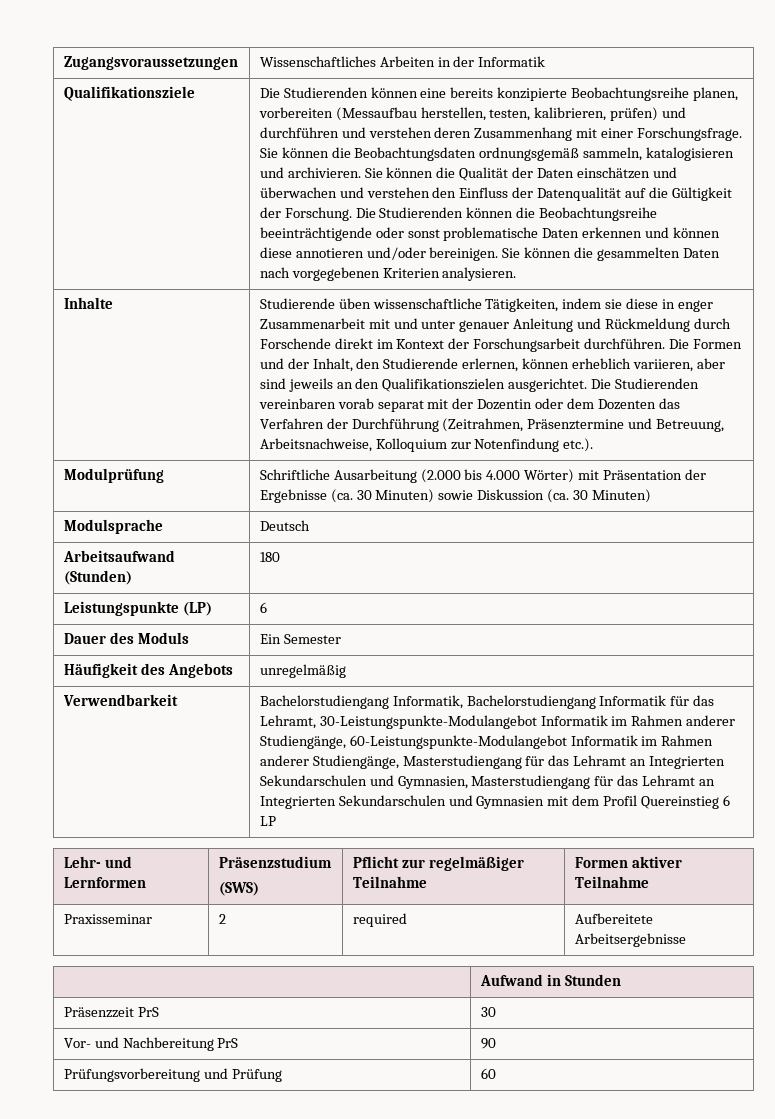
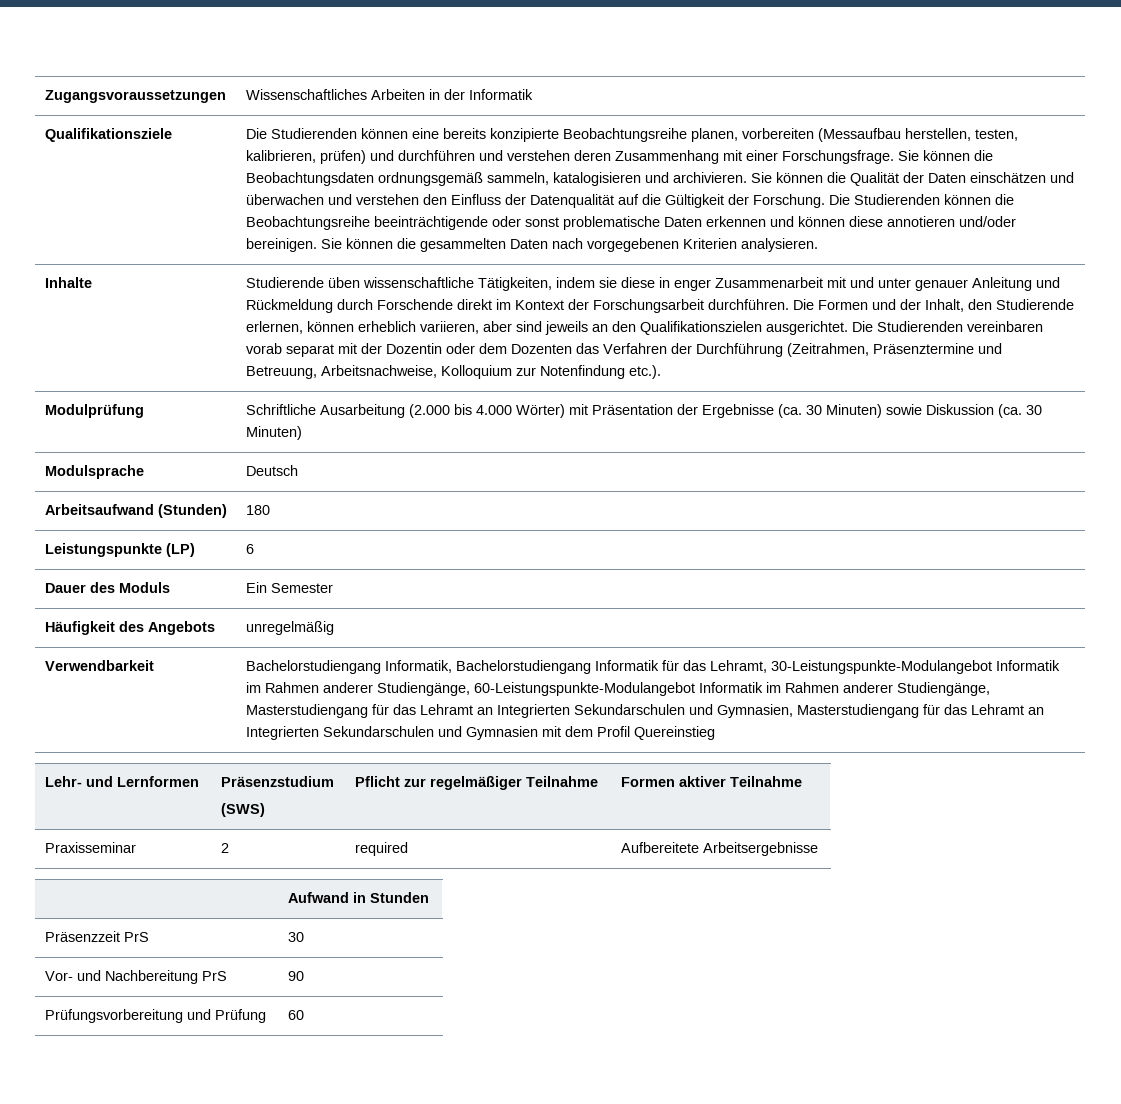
- Bachelorstudiengang Informatik, Bachelorstudiengang Informatik für das Lehramt, 30-Leistungspunkte-Modulangebot Informatik im Rahmen anderer Studiengänge, 60-Leistungspunkte-Modulangebot Informatik im Rahmen anderer Studiengänge, Masterstudiengang für das Lehramt an Integrierten Sekundarschulen und Gymnasien, Masterstudiengang für das Lehramt an Integrierten Sekundarschulen und Gymnasien mit dem Profil Quereinstieg 6 LP
+ Bachelorstudiengang Informatik, Bachelorstudiengang Informatik für das Lehramt, 30-Leistungspunkte-Modulangebot Informatik im Rahmen anderer Studiengänge, 60-Leistungspunkte-Modulangebot Informatik im Rahmen anderer Studiengänge, Masterstudiengang für das Lehramt an Integrierten Sekundarschulen und Gymnasien, Masterstudiengang für das Lehramt an Integrierten Sekundarschulen und Gymnasien mit dem Profil Quereinstieg

